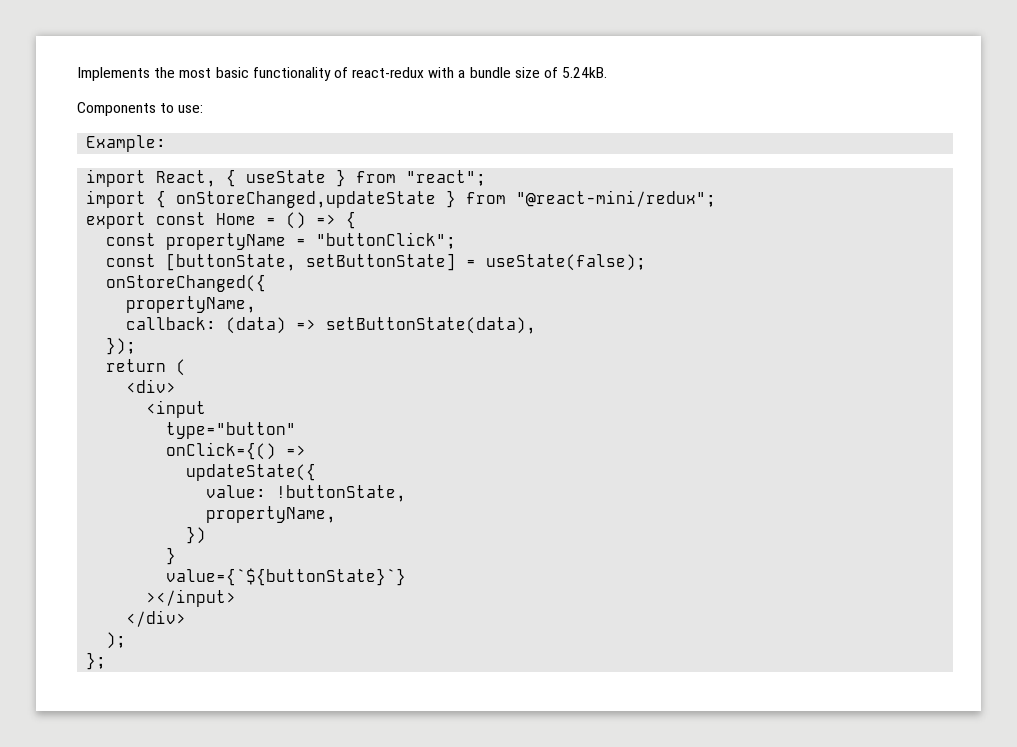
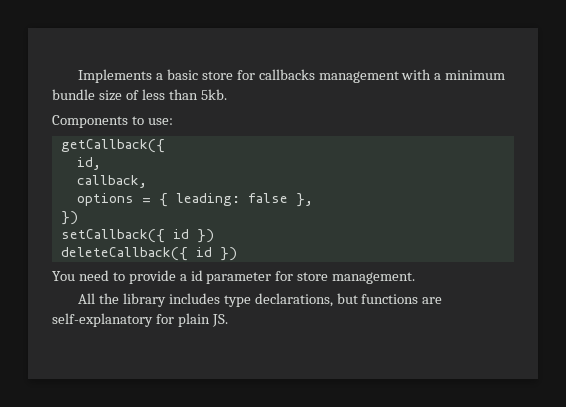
- Implements the most basic functionality of react-redux with a bundle size of 5.24kB.
+ Implements a basic store for callbacks management with a minimum bundle size of less than 5kb.
- Example:
- import React, { useState } from "react";
- import { onStoreChanged,updateState } from "@react-mini/redux";
- export const Home = () => {
- const propertyName = "buttonClick";
- const [buttonState, setButtonState] = useState(false);
- onStoreChanged({
- propertyName,
- callback: (data) => setButtonState(data),
- });
- return (
- <div>
- <input
- type="button"
- onClick={() =>
- updateState({
- value: !buttonState,
- propertyName,
+ getCallback({
+ id,
+ callback,
+ options = { leading: false },
  })
- }
- value={`${buttonState}`}
- ></input>
- </div>
- );
- };
+ setCallback({ id })
+ deleteCallback({ id })
+ You need to provide a id parameter for store management.
+ All the library includes type declarations, but functions are self-explanatory for plain JS.

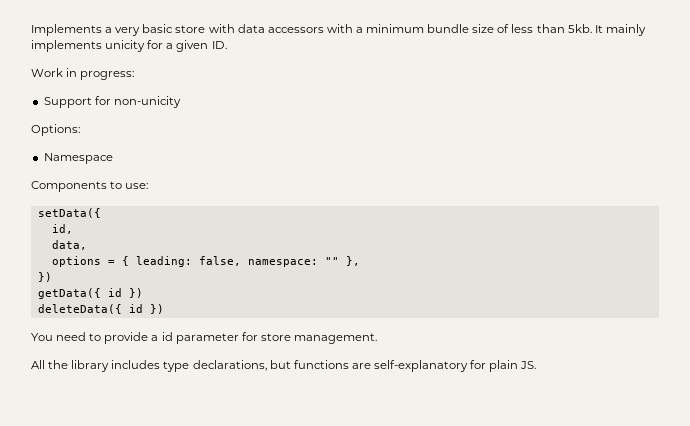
- Implements a basic store for callbacks management with a minimum bundle size of less than 5kb.
+ Implements a very basic store with data accessors with a minimum bundle size of less than 5kb. It mainly implements unicity for a given ID.
+ Work in progress:
+ Support for non-unicity
+ Options:
+ Namespace
- getCallback({
+ setData({
- callback,
+ data,
- options = { leading: false },
+ options = { leading: false, namespace: "" },
- setCallback({ id })
- deleteCallback({ id })
+ getData({ id })
+ deleteData({ id })

